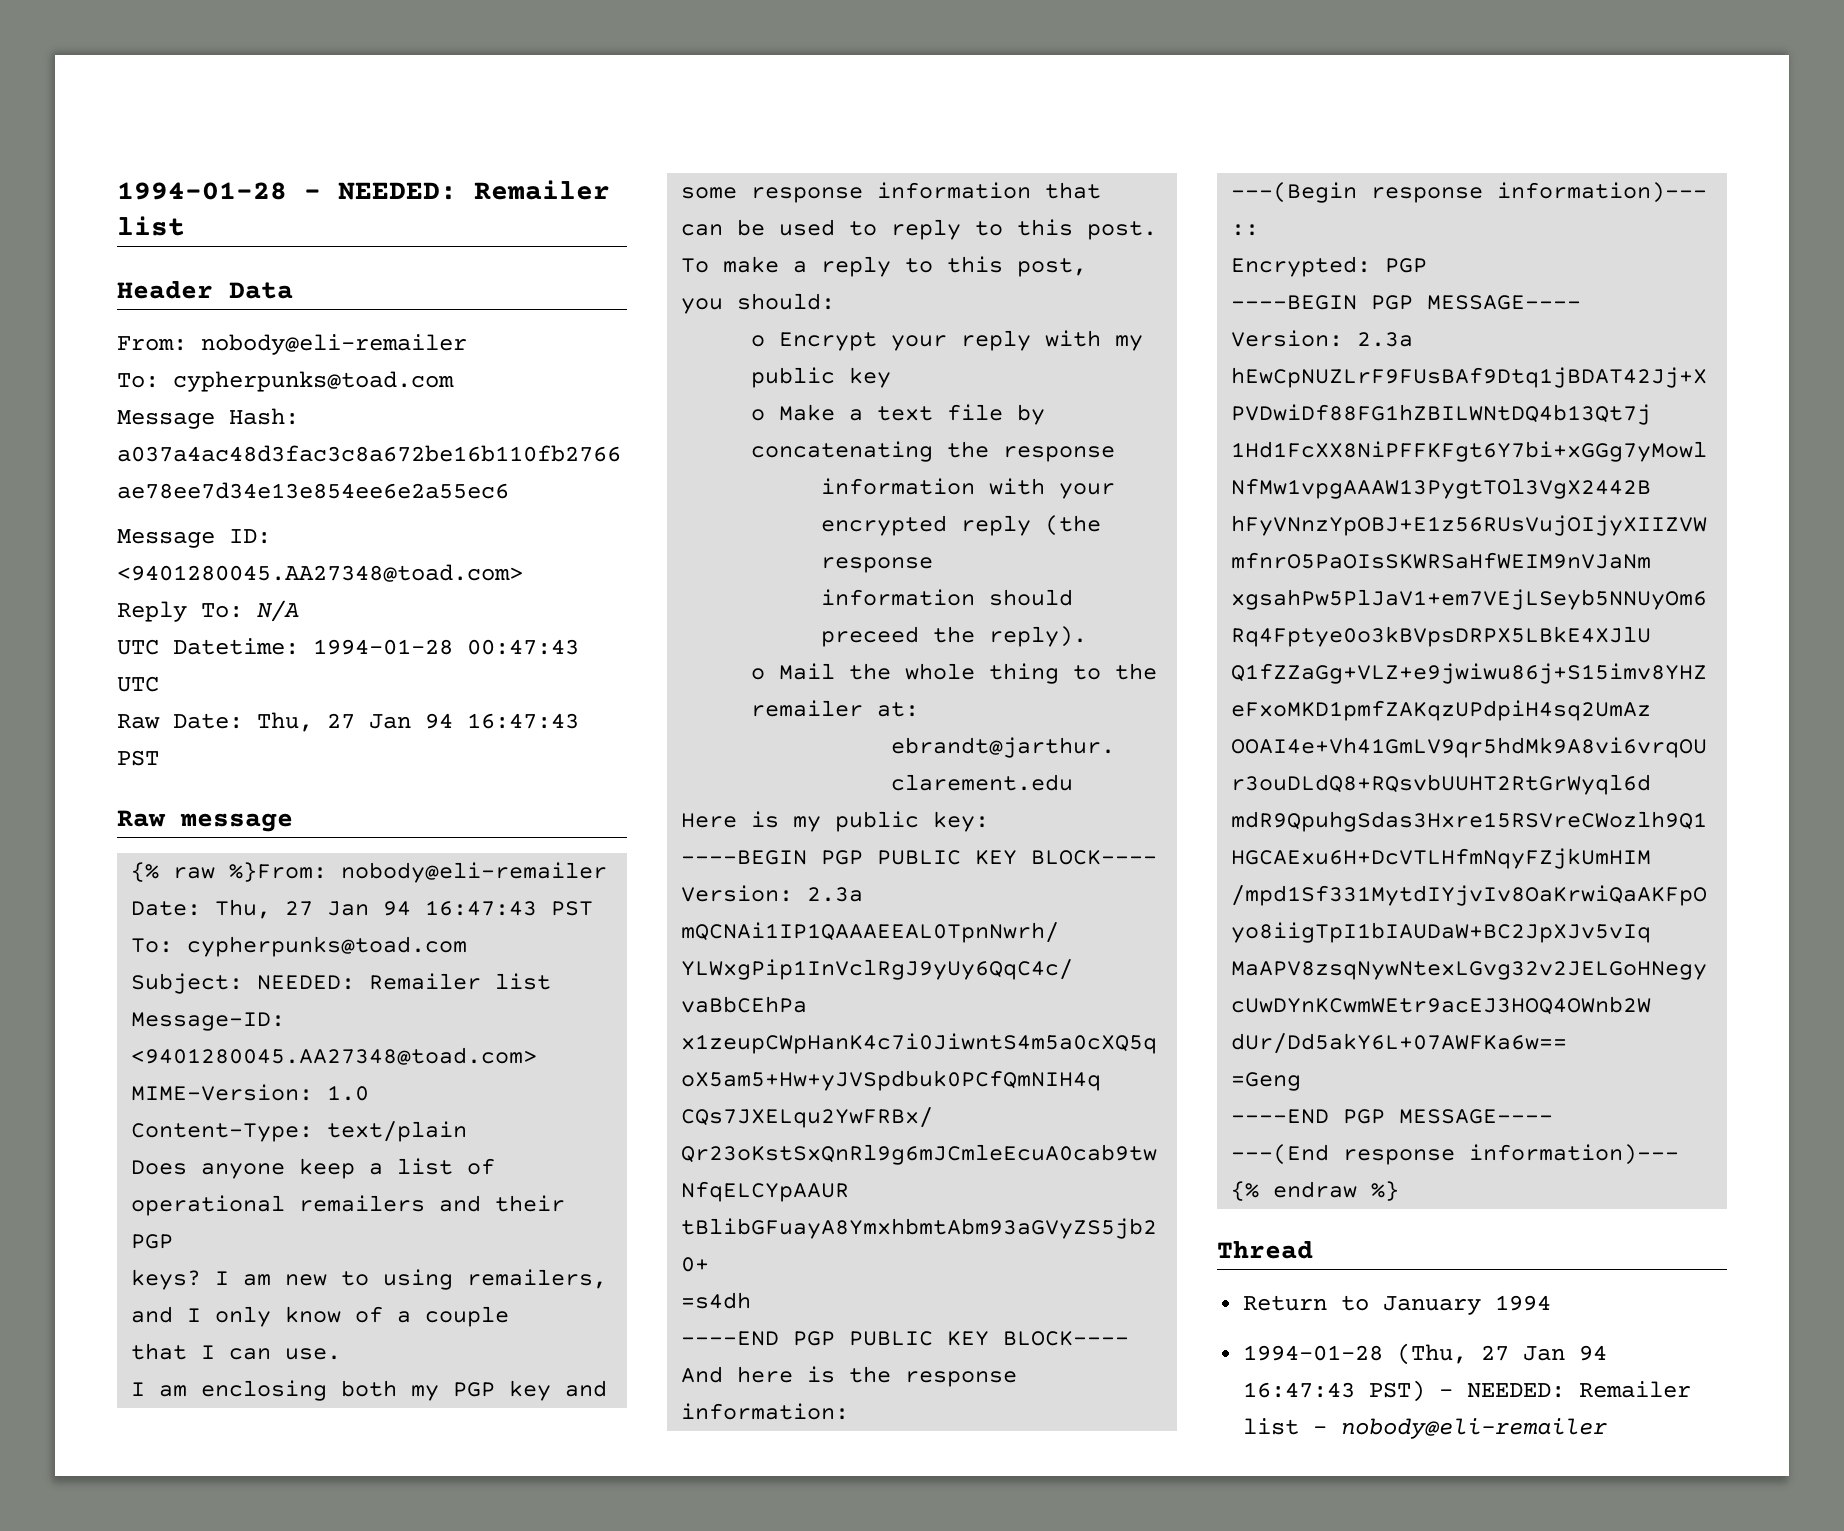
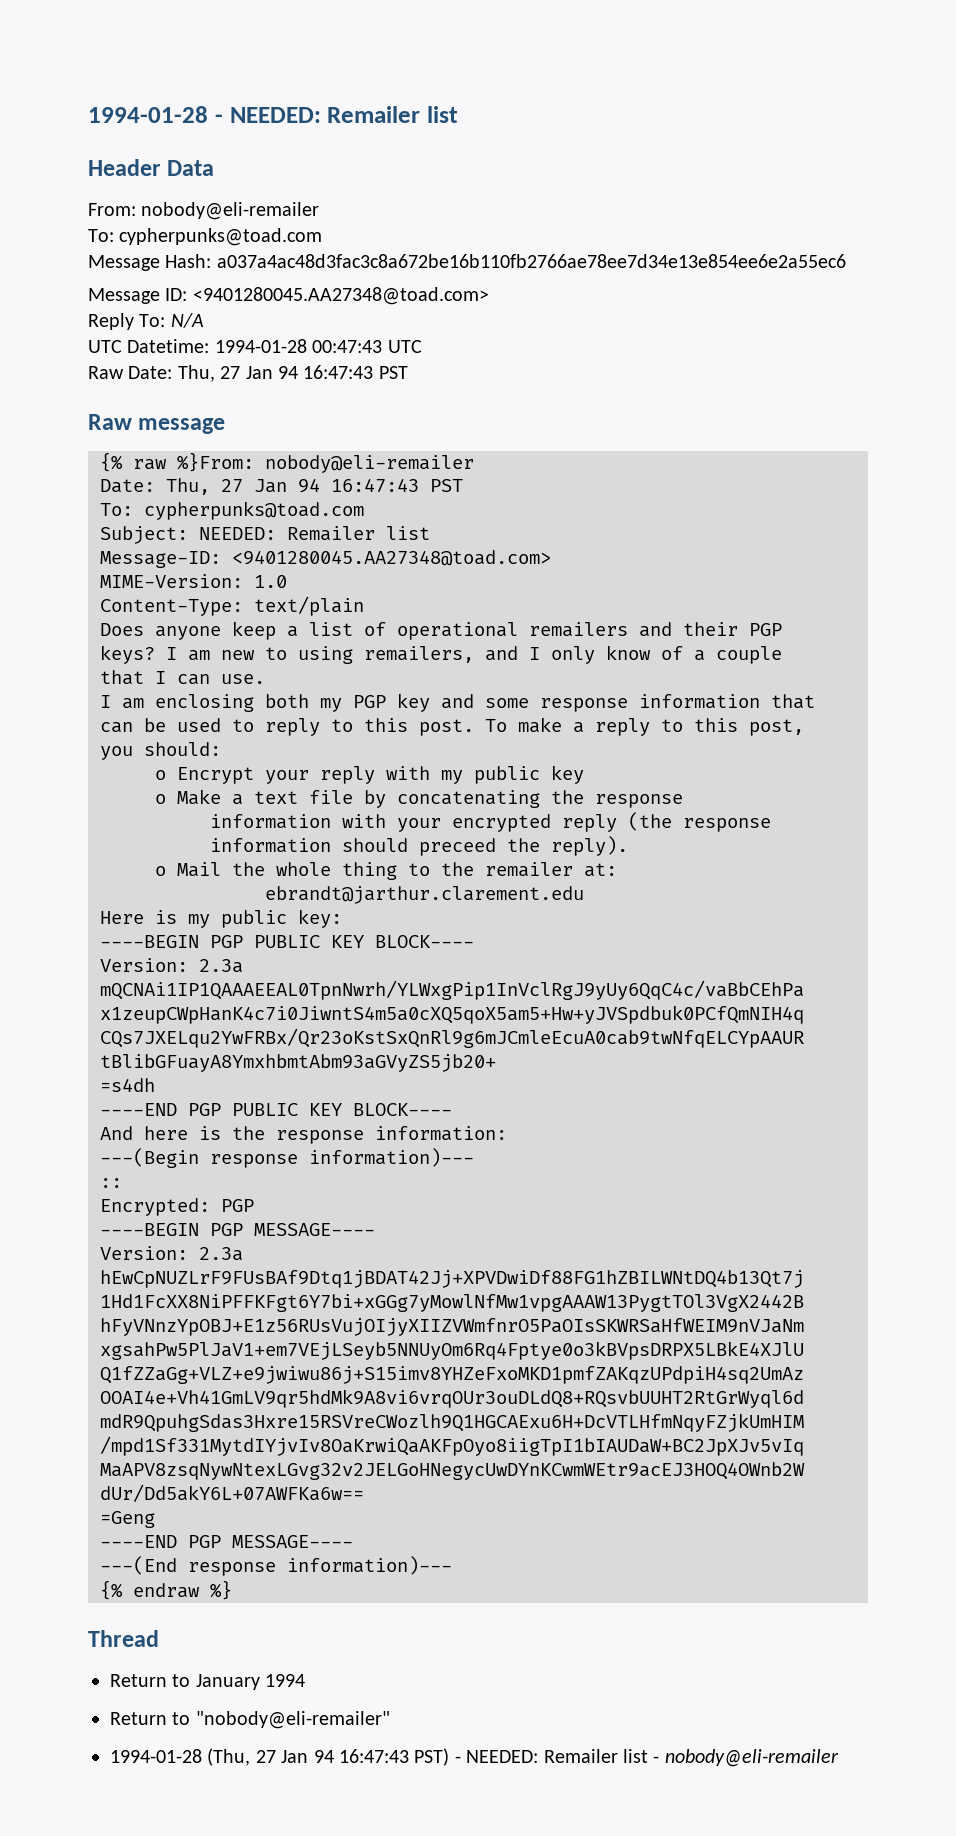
+ Return to "nobody@eli-remailer"

